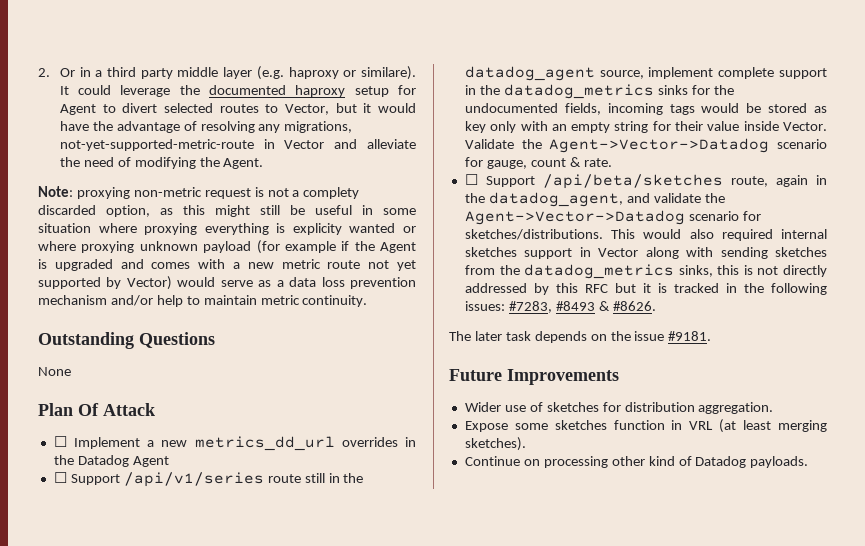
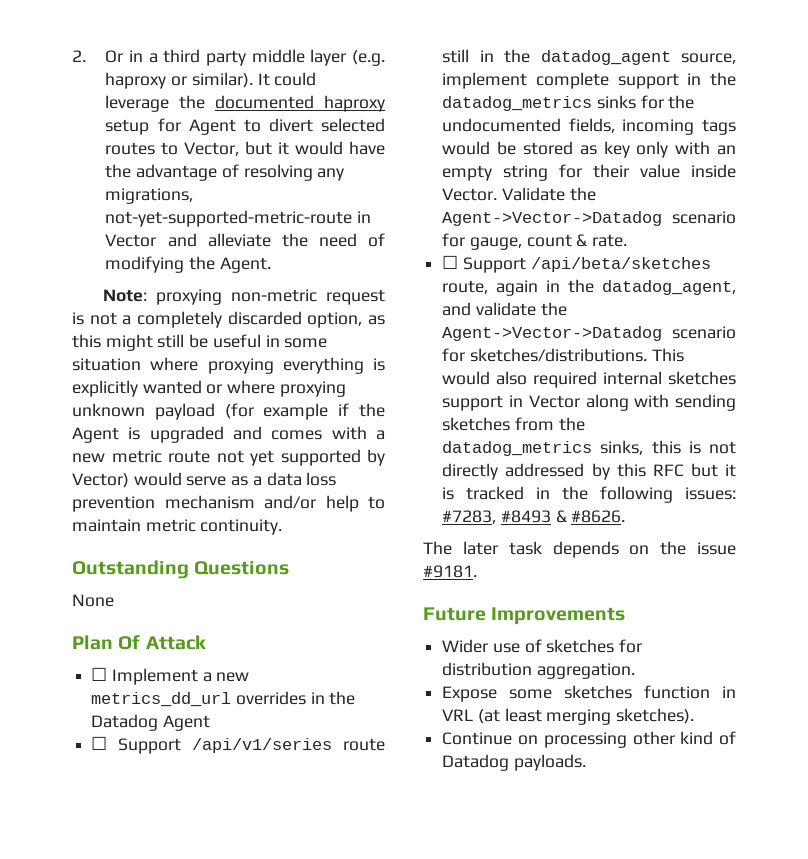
- 2. Or in a third party middle layer (e.g. haproxy or similare).
+ 2. Or in a third party middle layer (e.g. haproxy or similar).
- proxying non-metric request is not a complety discarded option, as this might still be useful in some situation where proxying everything is explicity wanted or where proxying unknown payload (for example if the Agent is upgraded and comes with a new metric route not yet supported by Vector) would serve as a data loss prevention mechanism and/or help to maintain metric continuity.
+ proxying non-metric request is not a completely discarded option, as this might still be useful in some situation where proxying everything is explicitly wanted or where proxying unknown payload (for example if the Agent is upgraded and comes with a new metric route not yet supported by Vector) would serve as a data loss prevention mechanism and/or help to maintain metric continuity.

